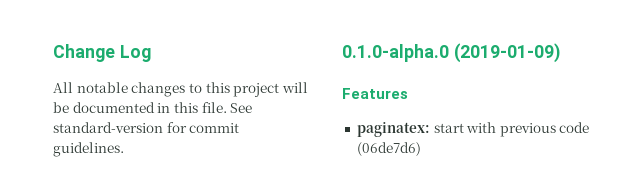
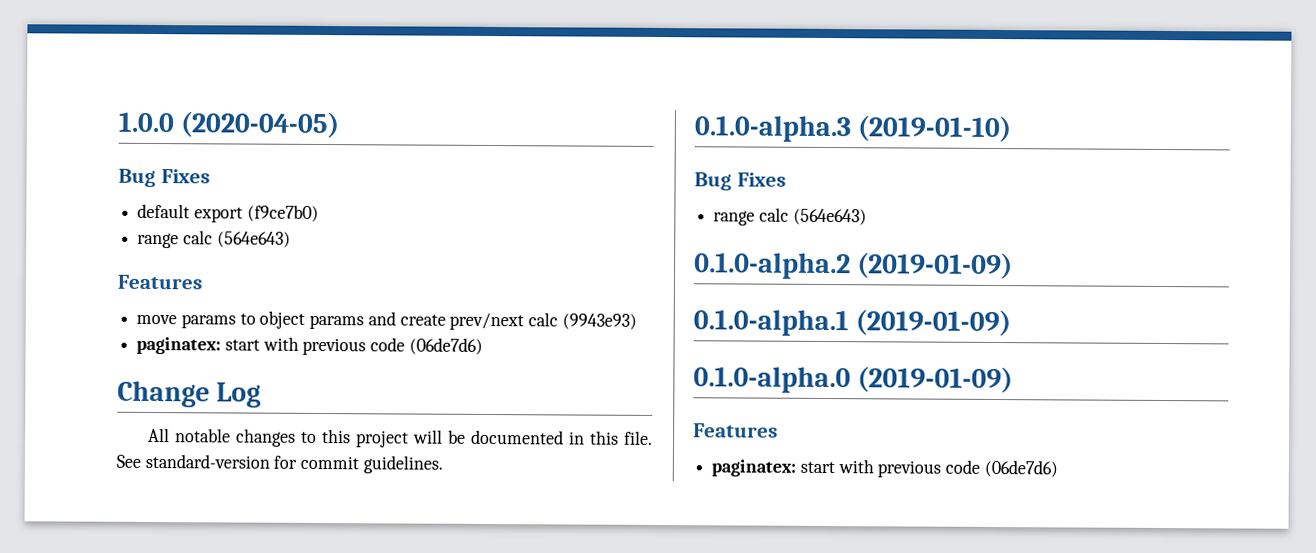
+ 1.0.0 (2020-04-05)
+ Bug Fixes
+ default export (f9ce7b0)
+ range calc (564e643)
+ Features
+ move params to object params and create prev/next calc (9943e93)
+ paginatex: start with previous code (06de7d6)
+ 0.1.0-alpha.3 (2019-01-10)
+ Bug Fixes
+ range calc (564e643)
+ 0.1.0-alpha.2 (2019-01-09)
+ 0.1.0-alpha.1 (2019-01-09)

